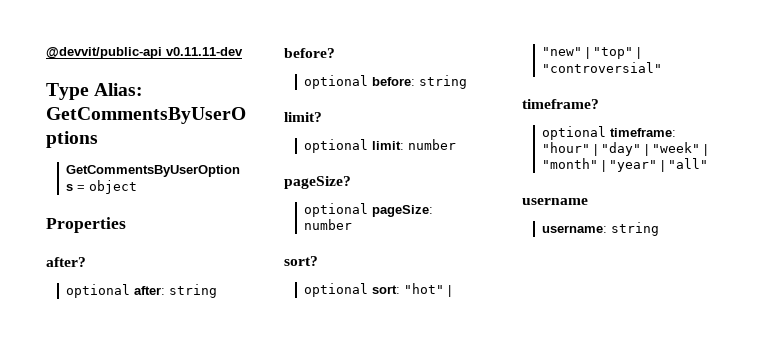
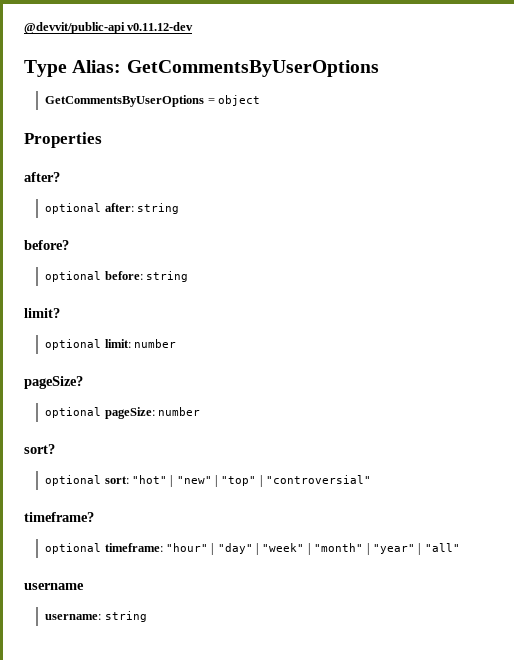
- @devvit/public-api v0.11.11-dev
+ @devvit/public-api v0.11.12-dev

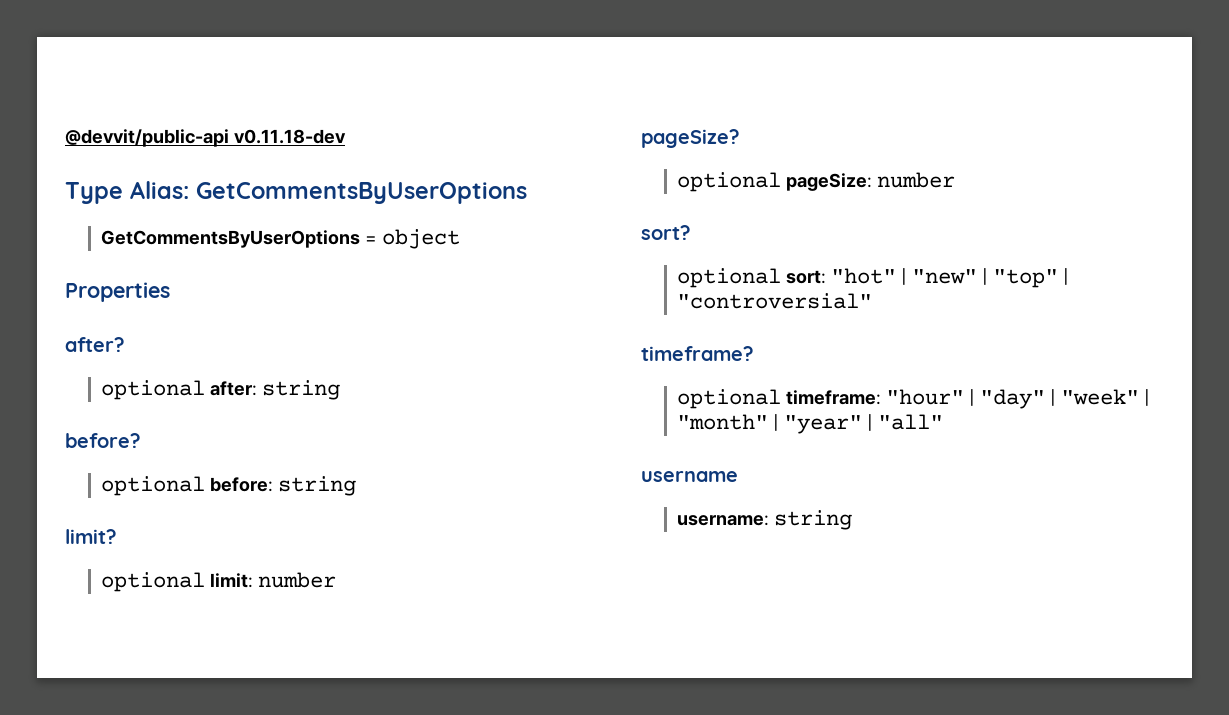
- @devvit/public-api v0.11.12-dev
+ @devvit/public-api v0.11.18-dev

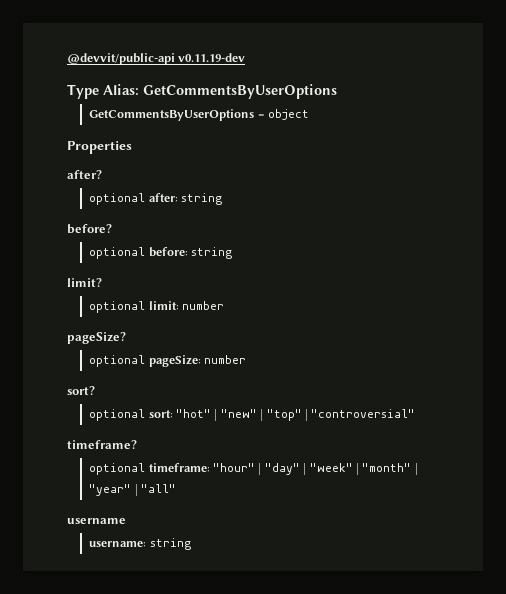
- @devvit/public-api v0.11.18-dev
+ @devvit/public-api v0.11.19-dev

